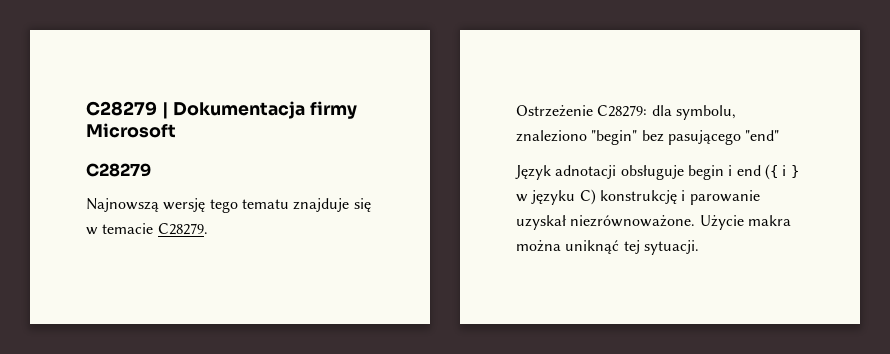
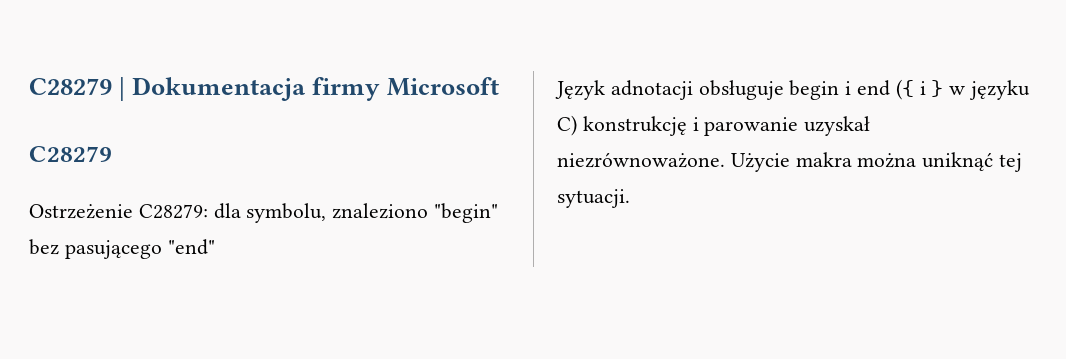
- Najnowszą wersję tego tematu znajduje się w temacie C28279.

